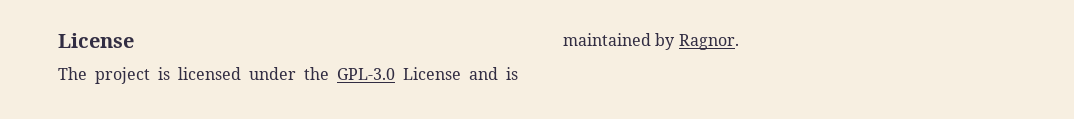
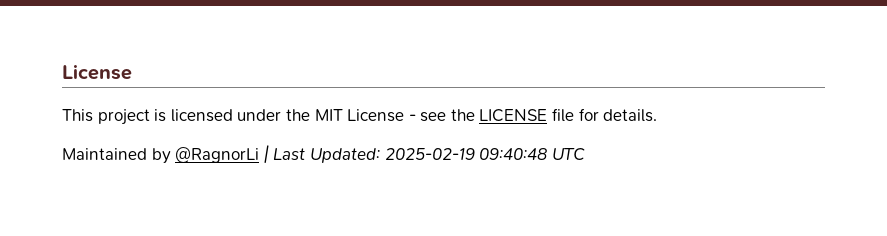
- The project is licensed under the GPL-3.0 License and is maintained by Ragnor.
+ This project is licensed under the MIT License - see the LICENSE file for details.
+ Maintained by @RagnorLi | Last Updated: 2025-02-19 09:40:48 UTC

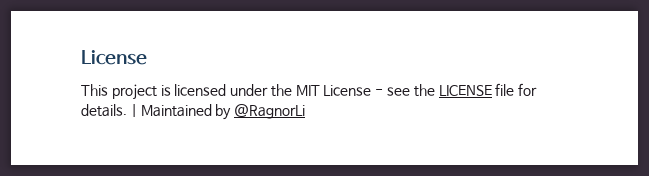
- This project is licensed under the MIT License - see the LICENSE file for details.
- Maintained by @RagnorLi | Last Updated: 2025-02-19 09:40:48 UTC
+ This project is licensed under the MIT License - see the LICENSE file for details. | Maintained by @RagnorLi

